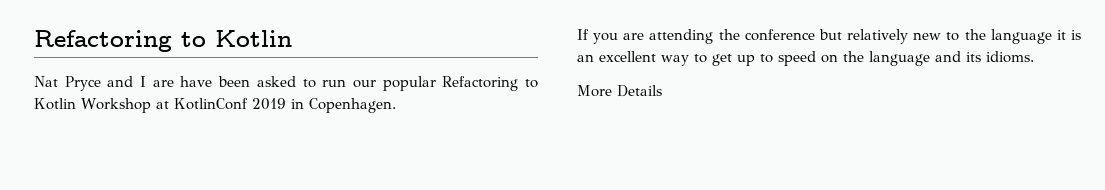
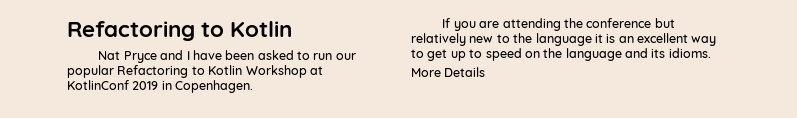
- Nat Pryce and I are have been asked to run our popular Refactoring to Kotlin Workshop at KotlinConf 2019 in Copenhagen.
+ Nat Pryce and I have been asked to run our popular Refactoring to Kotlin Workshop at KotlinConf 2019 in Copenhagen.

